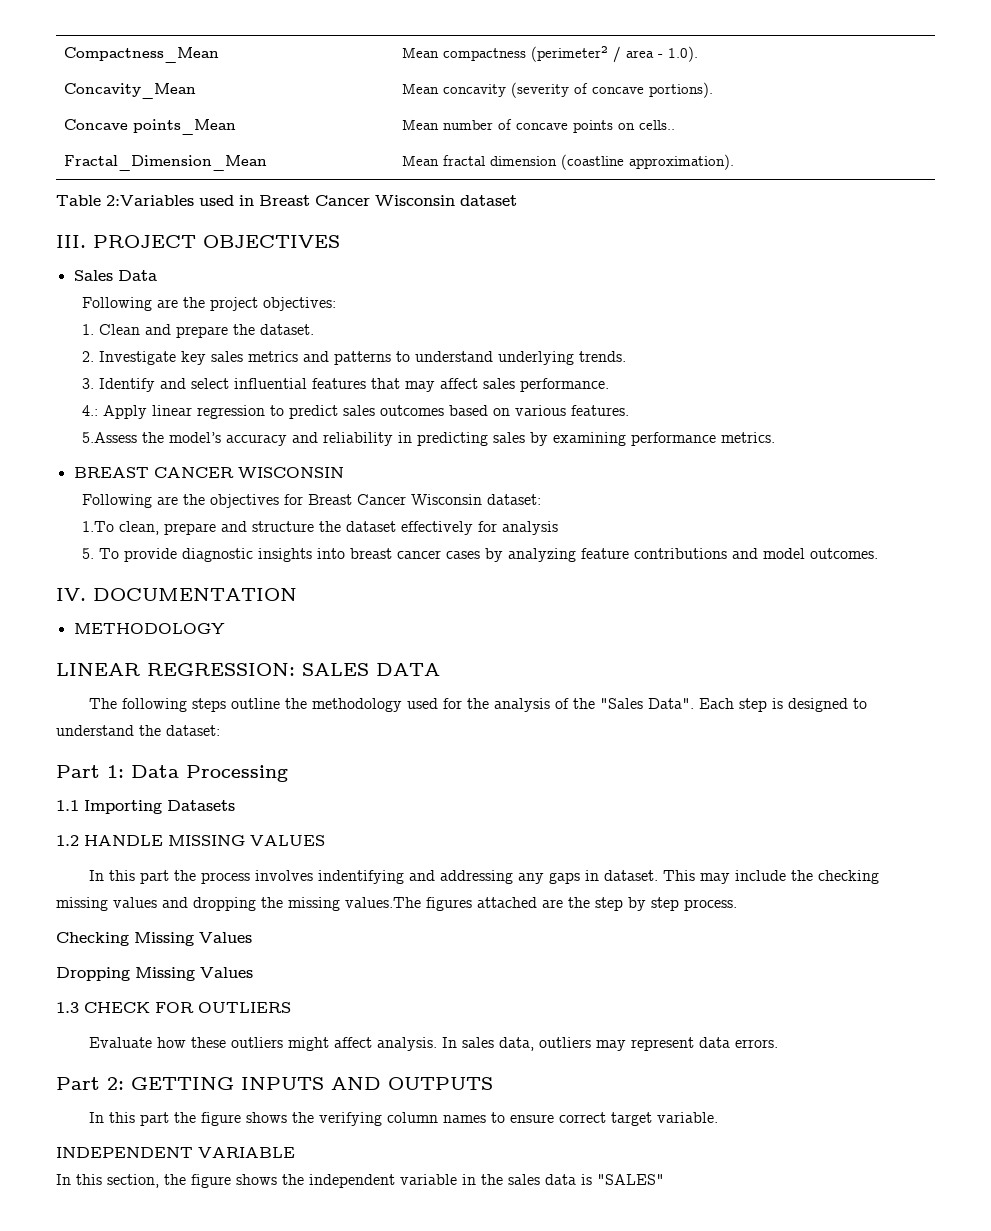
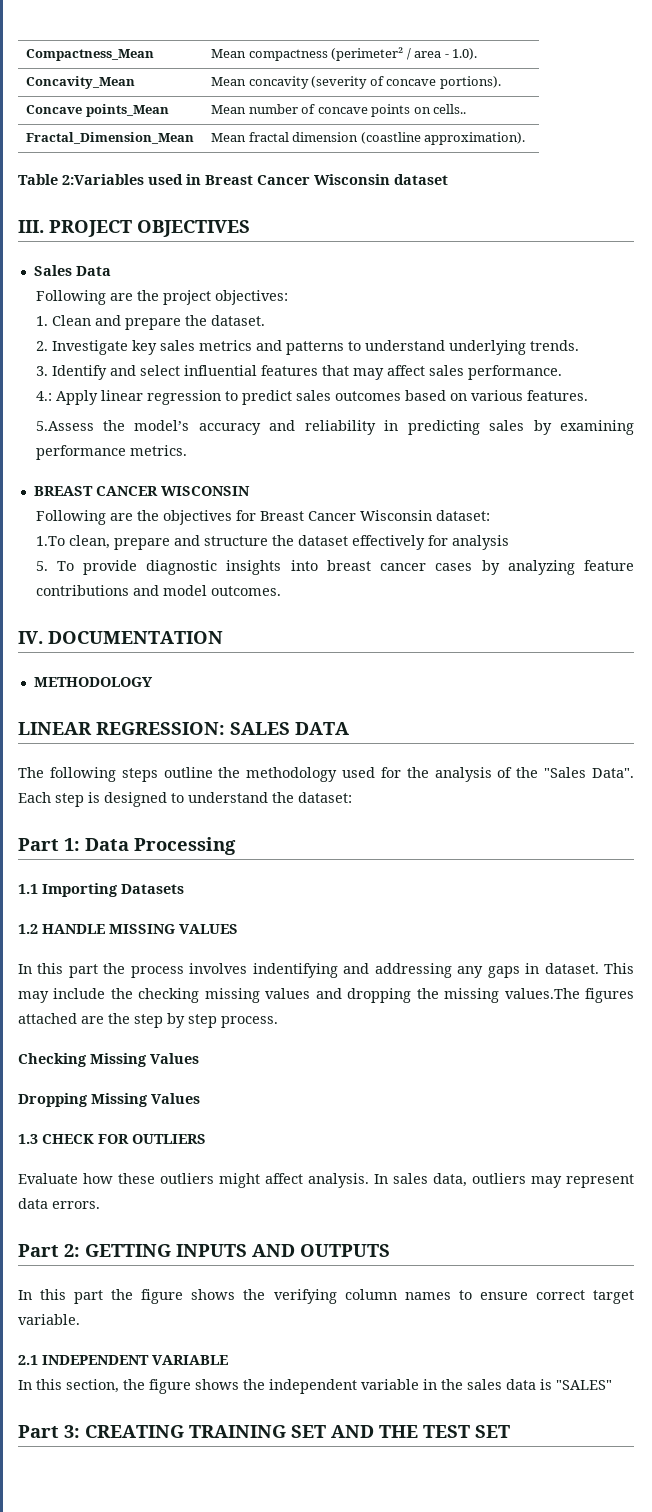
- INDEPENDENT VARIABLE
+ 2.1 INDEPENDENT VARIABLE
+ Part 3: CREATING TRAINING SET AND THE TEST SET

